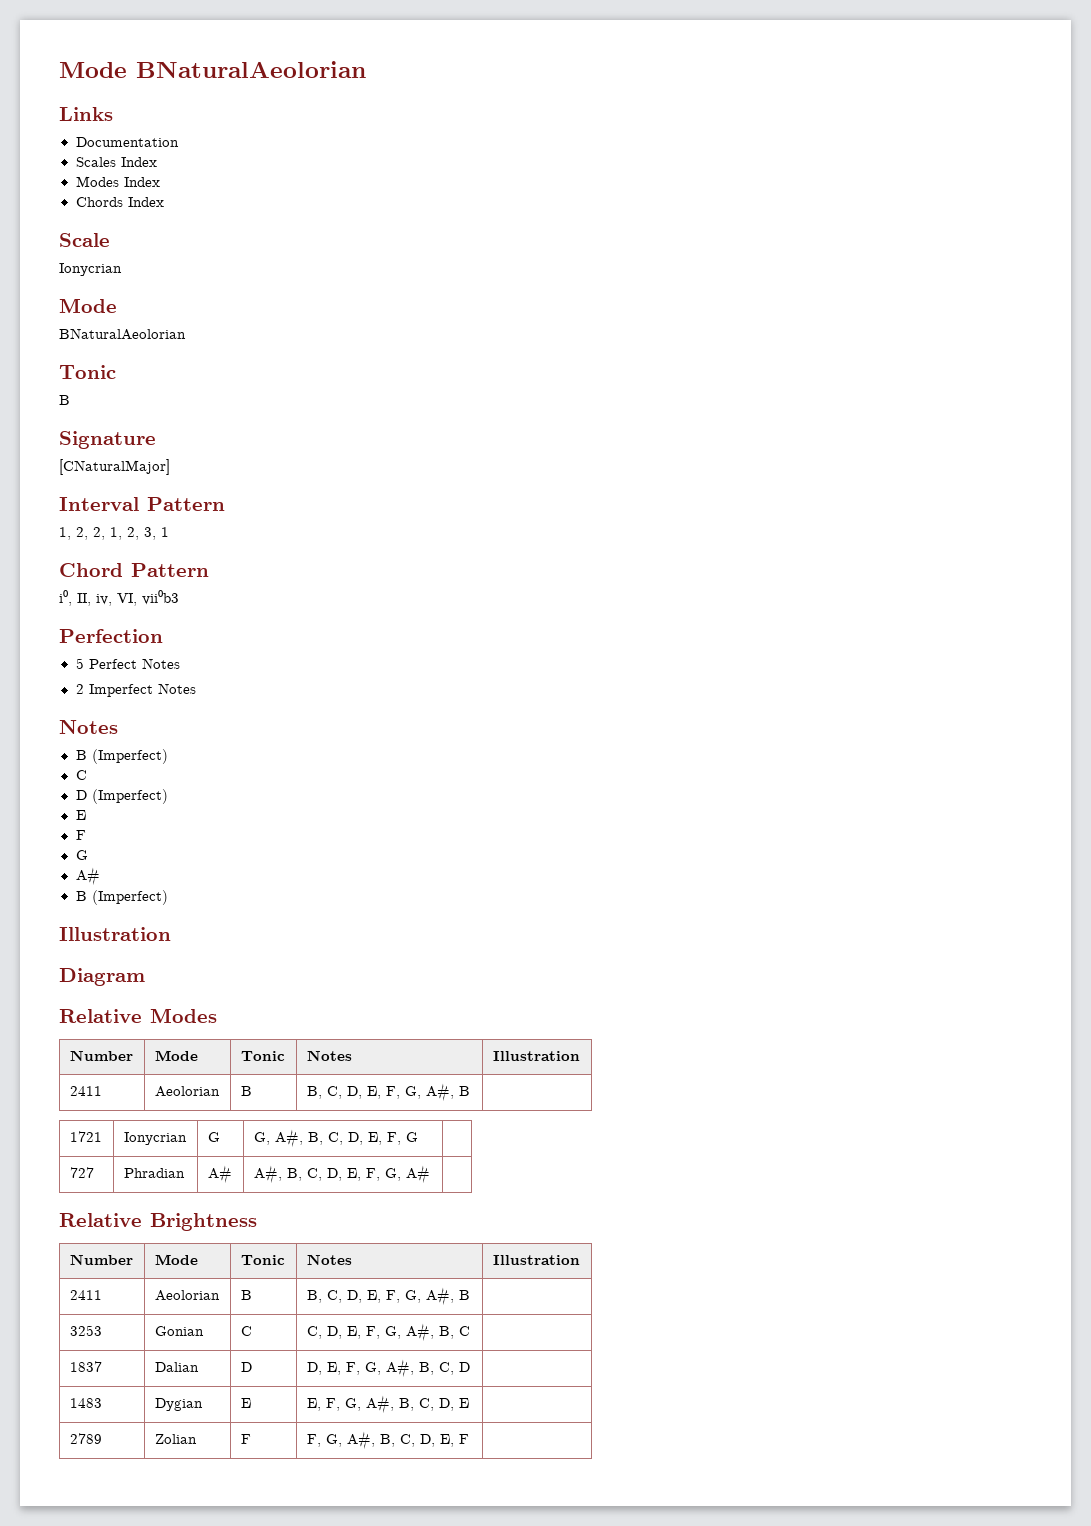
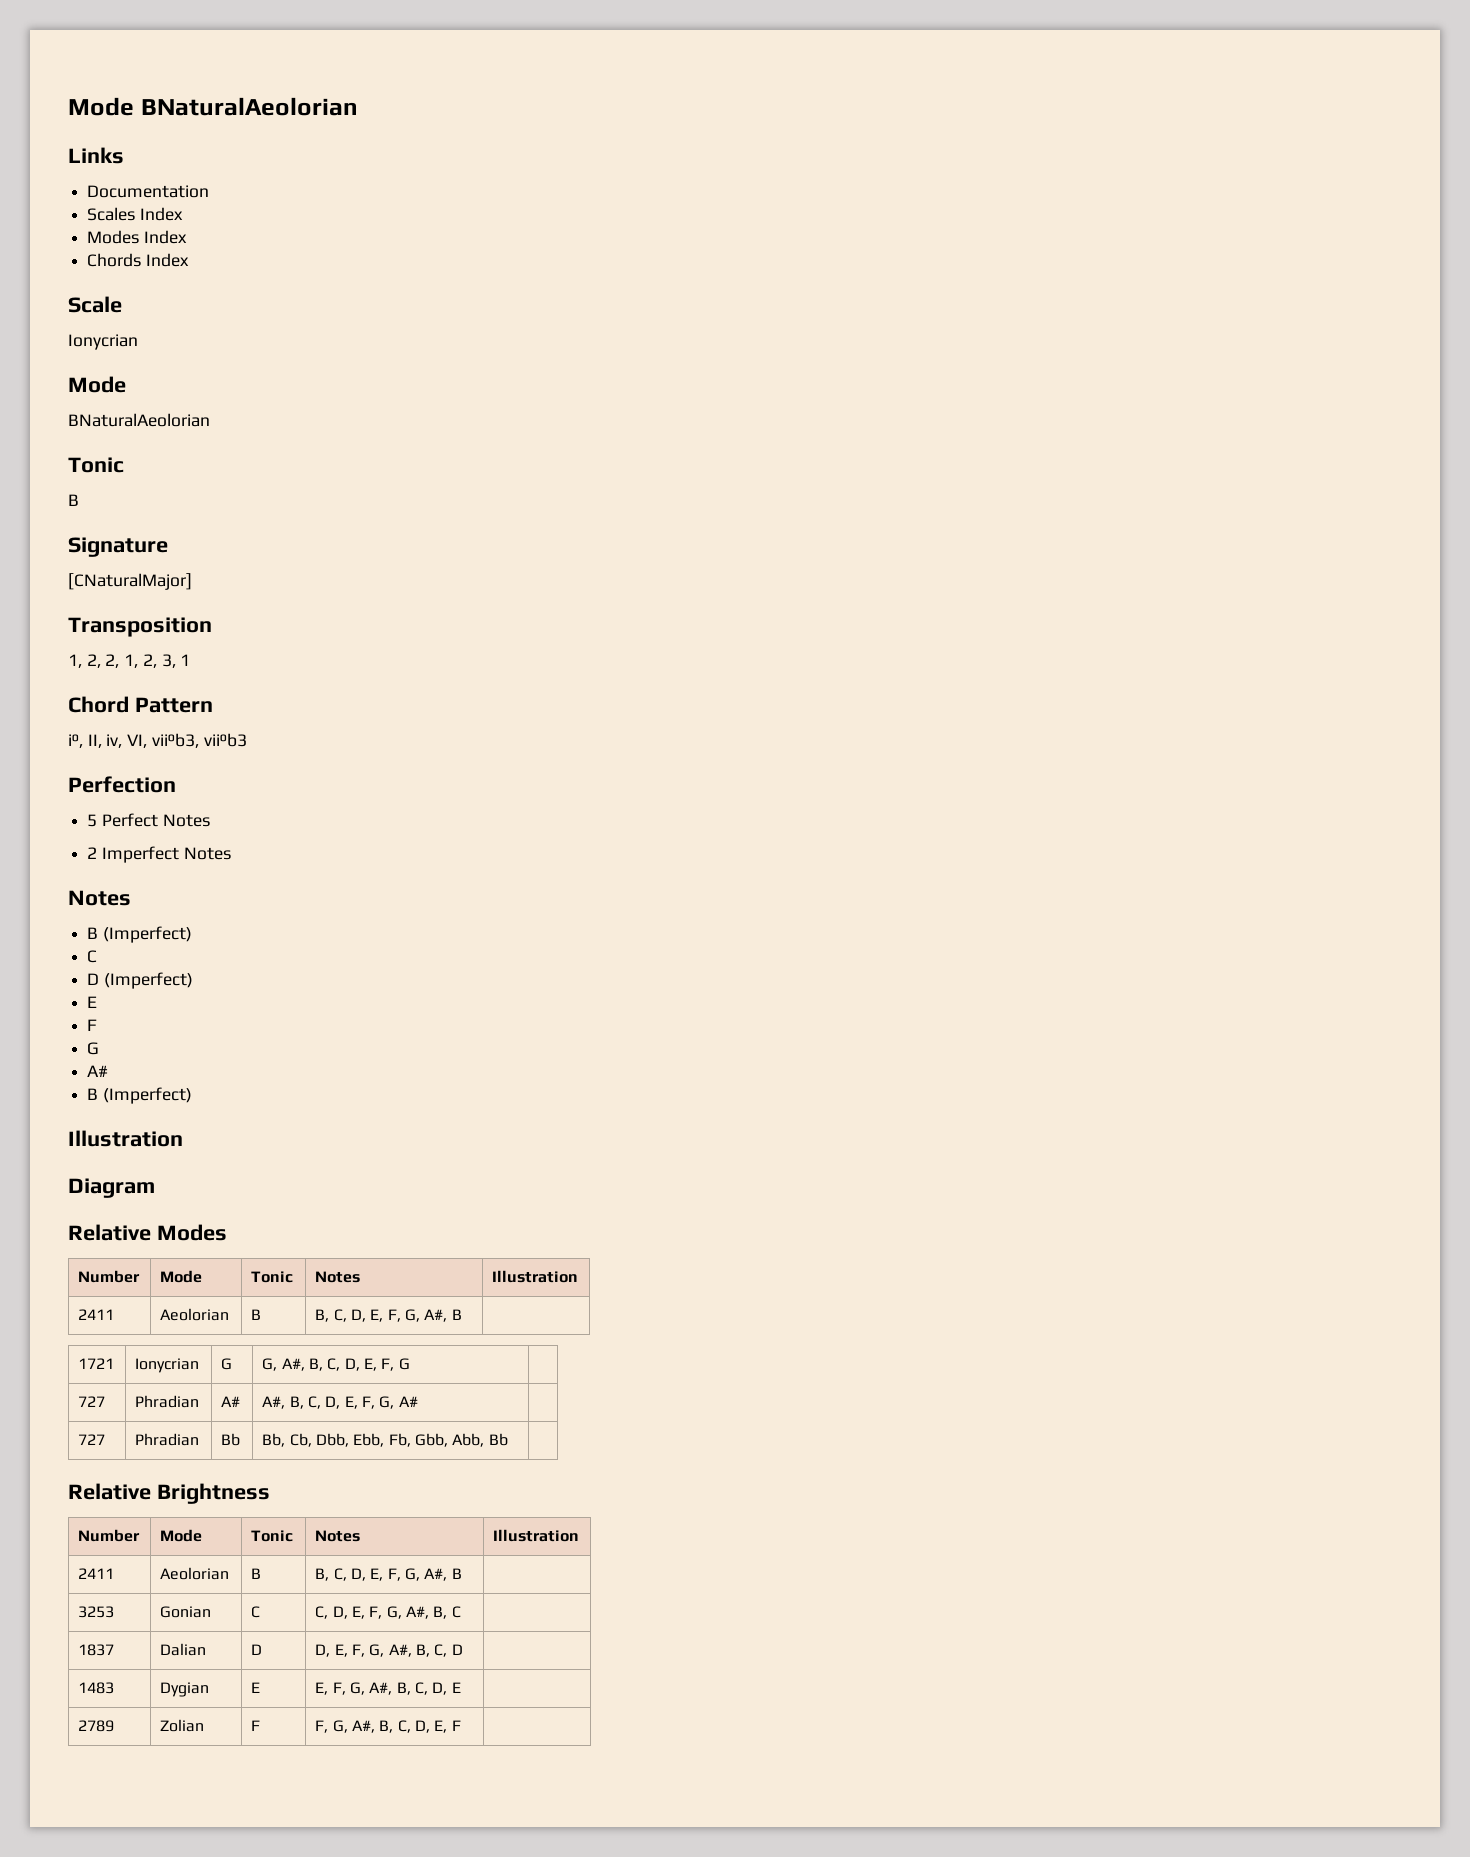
- Interval Pattern
+ Transposition
- i⁰, II, iv, VI, vii⁰b3
+ i⁰, II, iv, VI, vii⁰b3, vii⁰b3
+ 727 | Phradian | Bb | Bb, Cb, Dbb, Ebb, Fb, Gbb, Abb, Bb |

